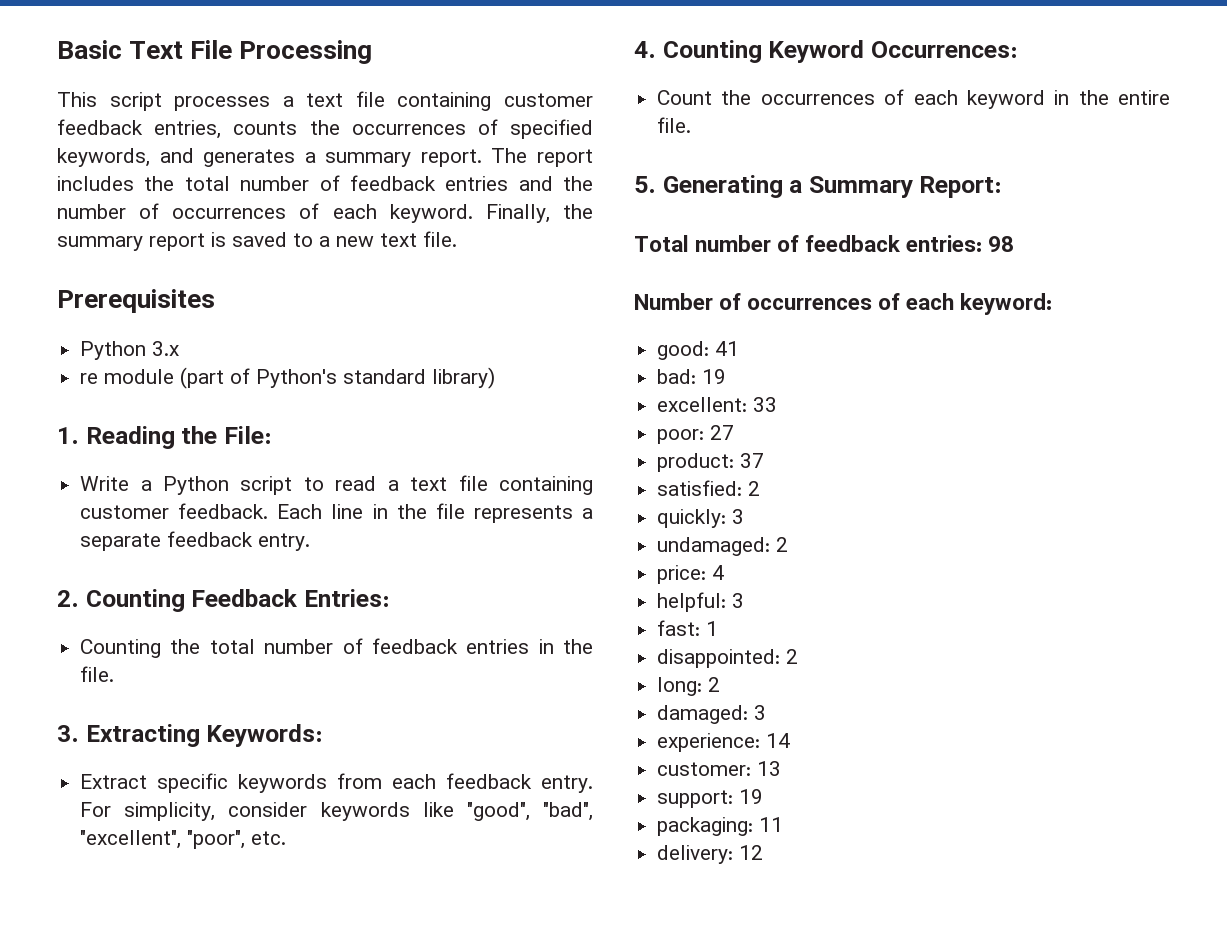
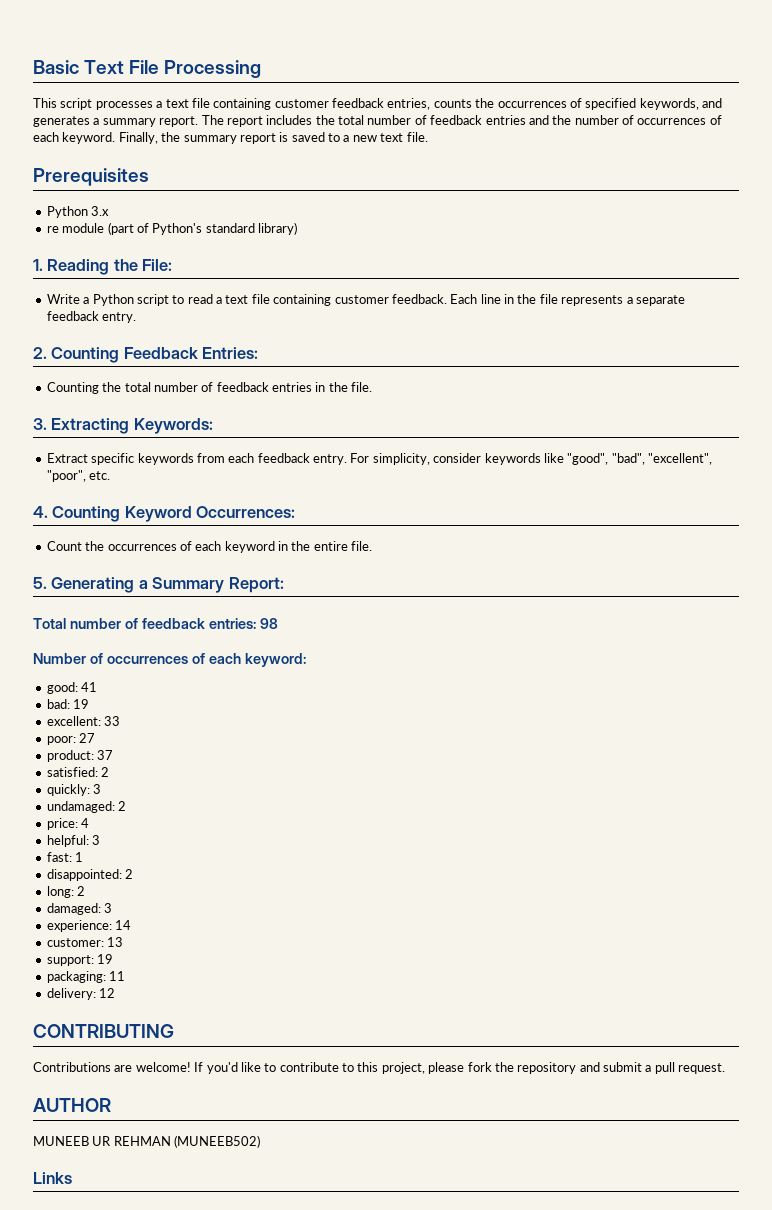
+ CONTRIBUTING
+ Contributions are welcome! If you'd like to contribute to this project, please fork the repository and submit a pull request.
+ AUTHOR
+ MUNEEB UR REHMAN (MUNEEB502)
+ Links

